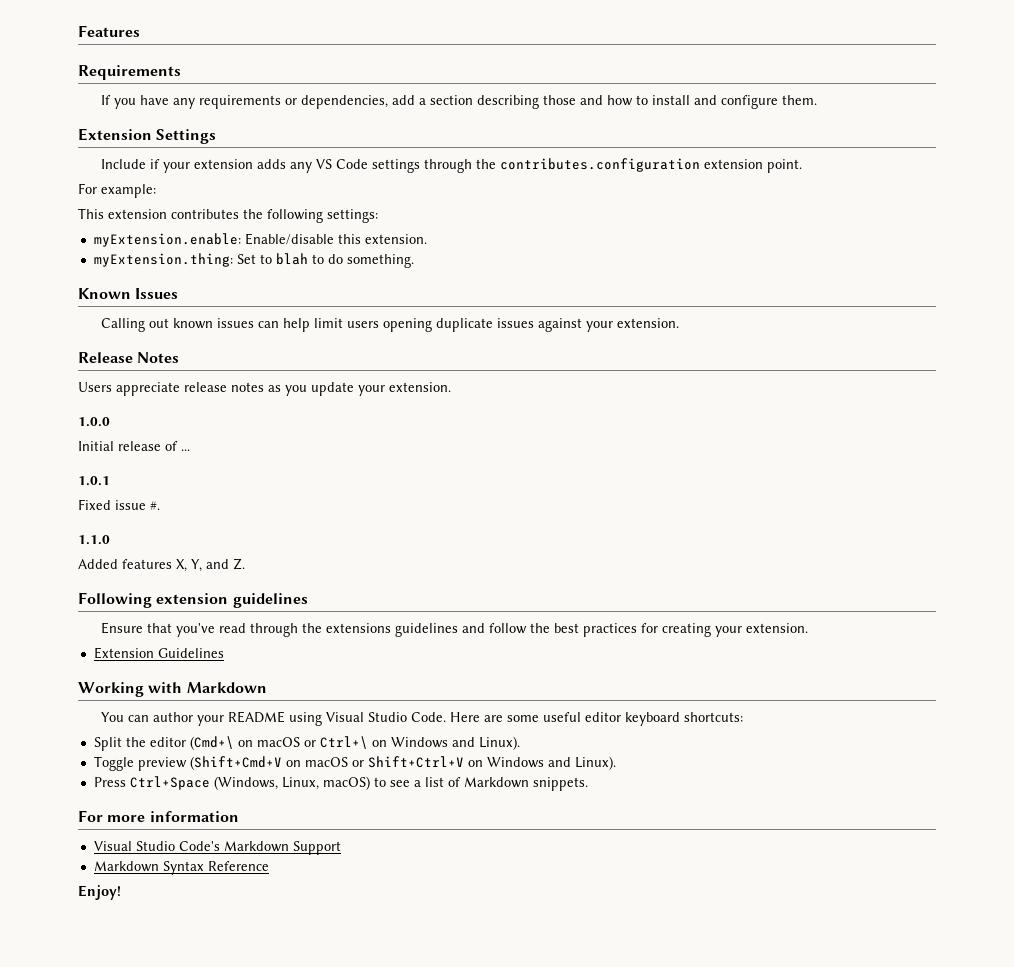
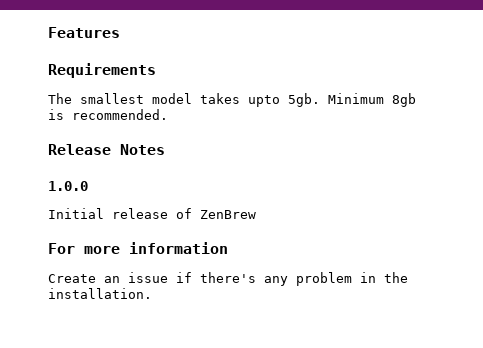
- If you have any requirements or dependencies, add a section describing those and how to install and configure them.
- Extension Settings
- Include if your extension adds any VS Code settings through the contributes.configuration extension point.
- For example:
- This extension contributes the following settings:
- myExtension.enable: Enable/disable this extension.
- myExtension.thing: Set to blah to do something.
- Known Issues
- Calling out known issues can help limit users opening duplicate issues against your extension.
+ The smallest model takes upto 5gb. Minimum 8gb is recommended.
  Release Notes
- Users appreciate release notes as you update your extension.
  1.0.0
- Initial release of ...
- 1.0.1
- Fixed issue #.
- 1.1.0
- Added features X, Y, and Z.
- Following extension guidelines
- Ensure that you've read through the extensions guidelines and follow the best practices for creating your extension.
- Extension Guidelines
- Working with Markdown
- You can author your README using Visual Studio Code. Here are some useful editor keyboard shortcuts:
- Split the editor (Cmd+\ on macOS or Ctrl+\ on Windows and Linux).
- Toggle preview (Shift+Cmd+V on macOS or Shift+Ctrl+V on Windows and Linux).
- Press Ctrl+Space (Windows, Linux, macOS) to see a list of Markdown snippets.
+ Initial release of ZenBrew
  For more information
- Visual Studio Code's Markdown Support
- Markdown Syntax Reference
- Enjoy!
+ Create an issue if there's any problem in the installation.

